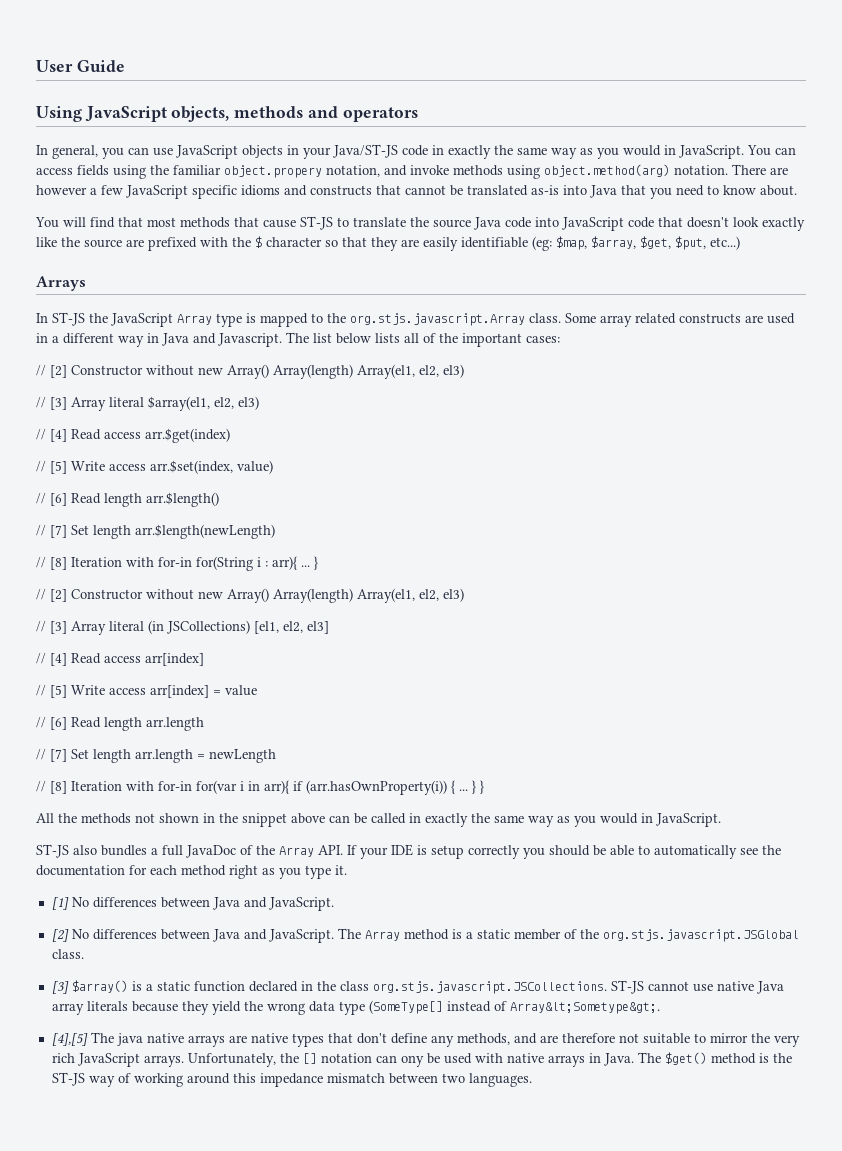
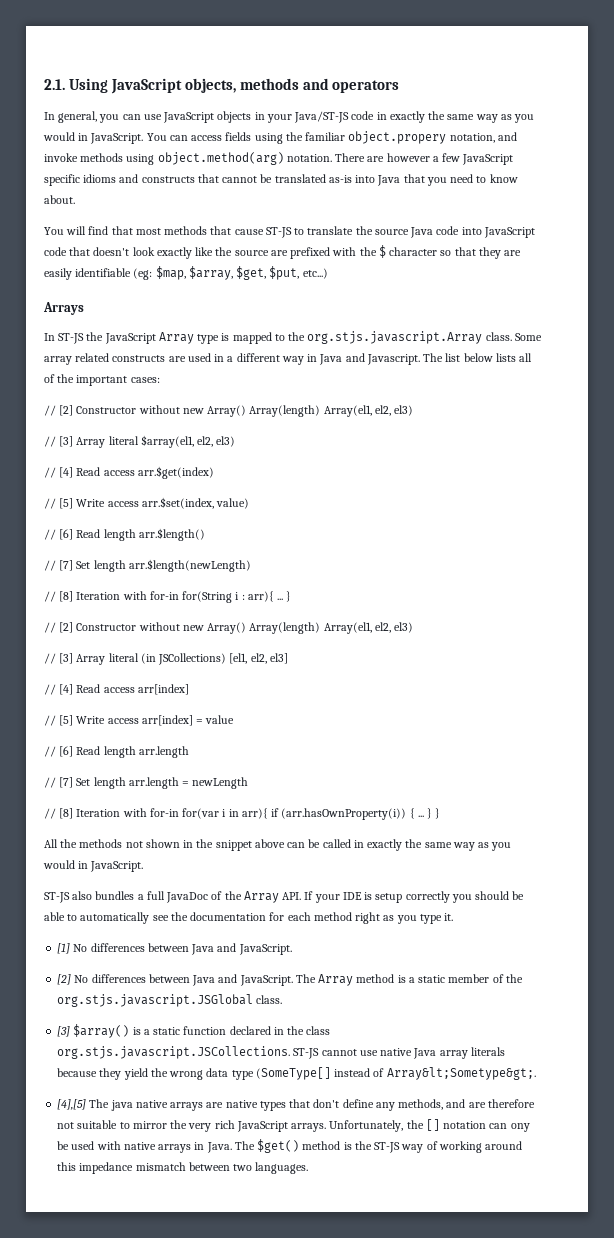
- User Guide
- Using JavaScript objects, methods and operators
+ 2.1. Using JavaScript objects, methods and operators

